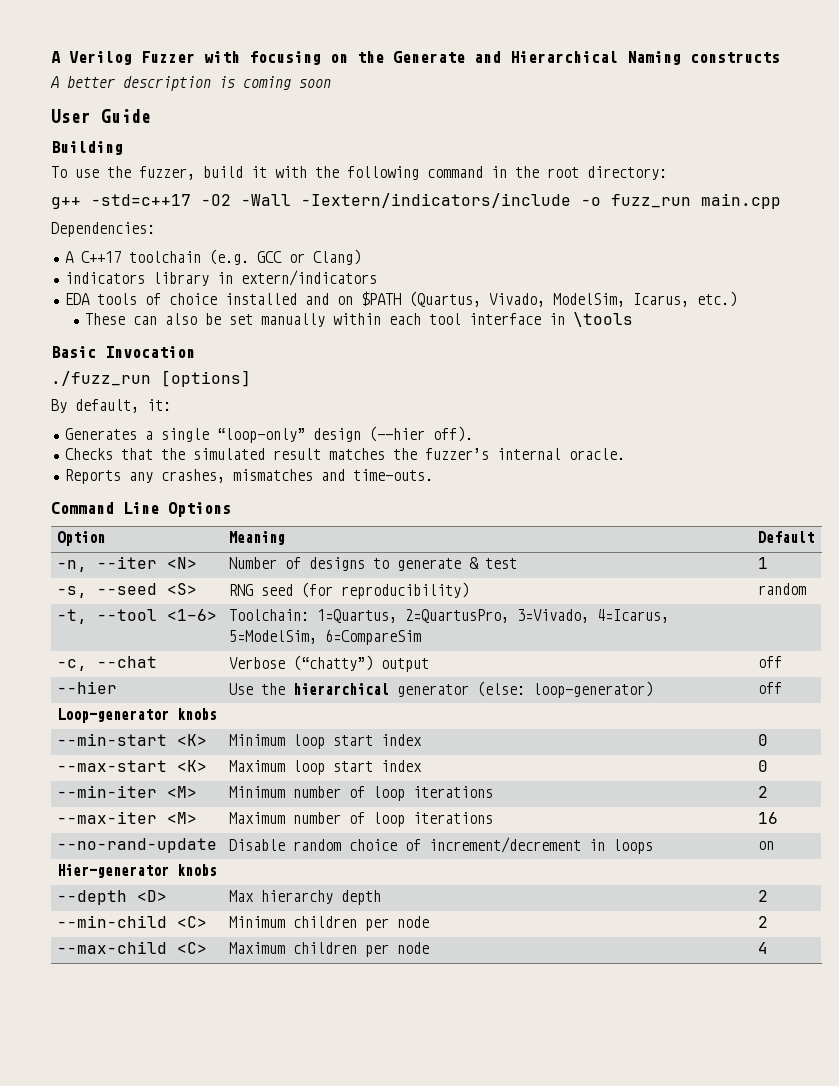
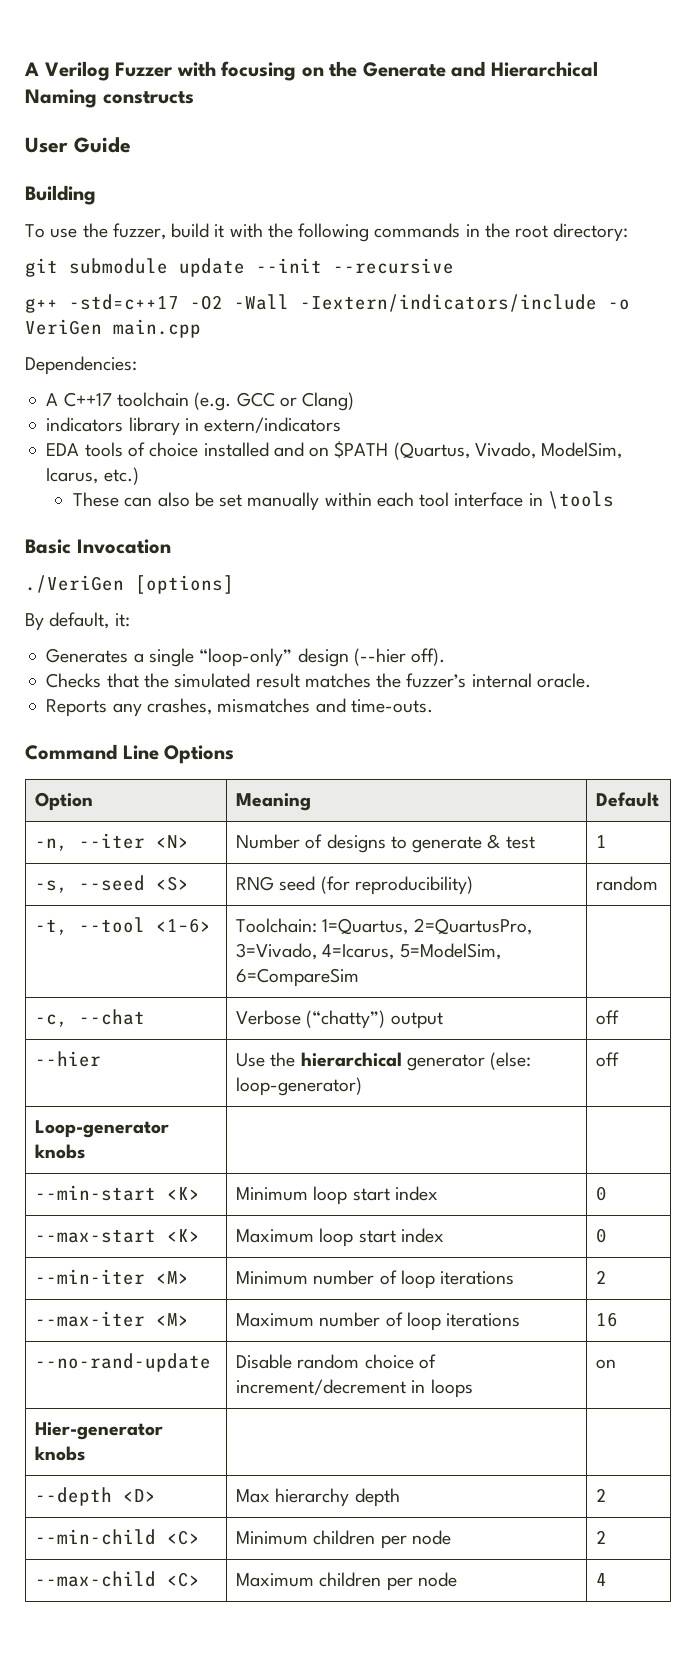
- A better description is coming soon
- To use the fuzzer, build it with the following command in the root directory:
+ To use the fuzzer, build it with the following commands in the root directory:
+ git submodule update --init --recursive
- g++ -std=c++17 -O2 -Wall -Iextern/indicators/include -o fuzz_run main.cpp
+ g++ -std=c++17 -O2 -Wall -Iextern/indicators/include -o VeriGen main.cpp
- ./fuzz_run [options]
+ ./VeriGen [options]

